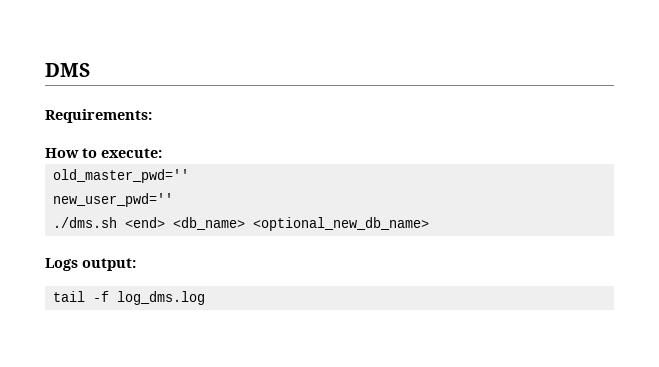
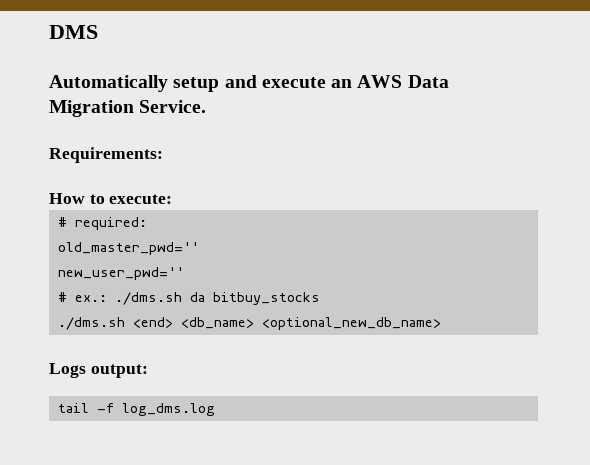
+ Automatically setup and execute an AWS Data Migration Service.
+ # required:
+ # ex.: ./dms.sh da bitbuy_stocks

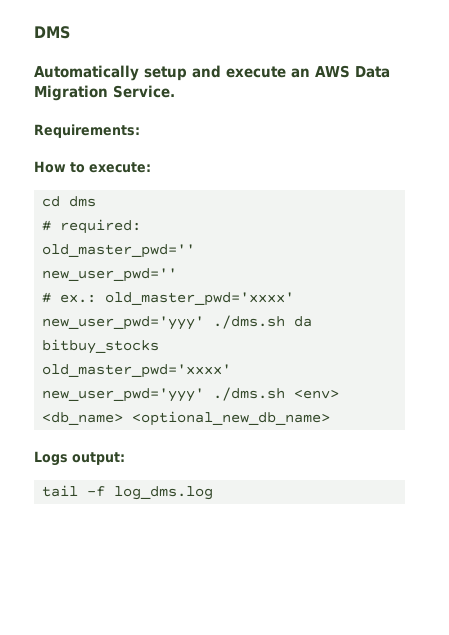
+ cd dms
- # ex.: ./dms.sh da bitbuy_stocks
+ # ex.: old_master_pwd='xxxx' new_user_pwd='yyy' ./dms.sh da bitbuy_stocks
- ./dms.sh <end> <db_name> <optional_new_db_name>
+ old_master_pwd='xxxx' new_user_pwd='yyy' ./dms.sh <env> <db_name> <optional_new_db_name>

